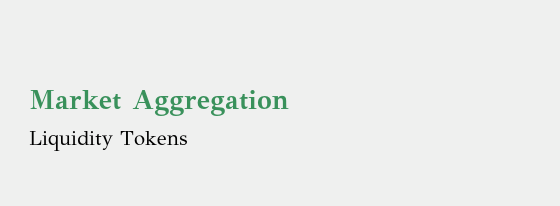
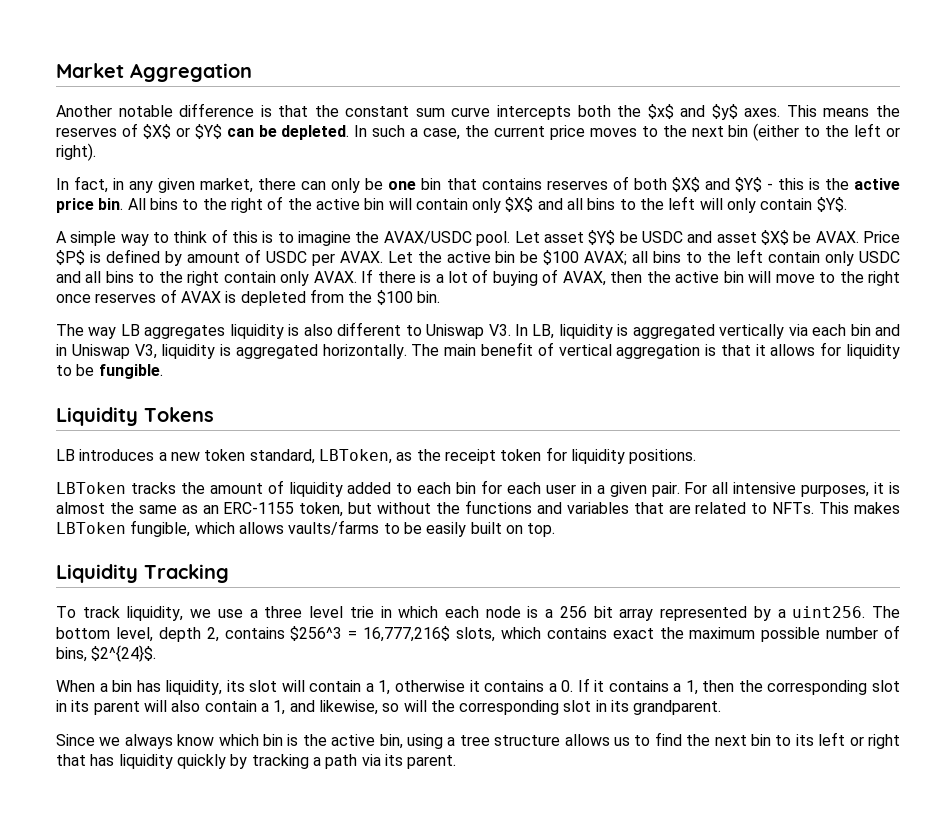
+ Another notable difference is that the constant sum curve intercepts both the $x$ and $y$ axes. This means the reserves of $X$ or $Y$ can be depleted. In such a case, the current price moves to the next bin (either to the left or right).
+ In fact, in any given market, there can only be one bin that contains reserves of both $X$ and $Y$ - this is the active price bin. All bins to the right of the active bin will contain only $X$ and all bins to the left will only contain $Y$.
+ A simple way to think of this is to imagine the AVAX/USDC pool. Let asset $Y$ be USDC and asset $X$ be AVAX. Price $P$ is defined by amount of USDC per AVAX. Let the active bin be $100 AVAX; all bins to the left contain only USDC and all bins to the right contain only AVAX. If there is a lot of buying of AVAX, then the active bin will move to the right once reserves of AVAX is depleted from the $100 bin.
+ The way LB aggregates liquidity is also different to Uniswap V3. In LB, liquidity is aggregated vertically via each bin and in Uniswap V3, liquidity is aggregated horizontally. The main benefit of vertical aggregation is that it allows for liquidity to be fungible.
  Liquidity Tokens
+ LB introduces a new token standard, LBToken, as the receipt token for liquidity positions.
+ LBToken tracks the amount of liquidity added to each bin for each user in a given pair. For all intensive purposes, it is almost the same as an ERC-1155 token, but without the functions and variables that are related to NFTs. This makes LBToken fungible, which allows vaults/farms to be easily built on top.
+ Liquidity Tracking
+ To track liquidity, we use a three level trie in which each node is a 256 bit array represented by a uint256. The bottom level, depth 2, contains $256^3 = 16,777,216$ slots, which contains exact the maximum possible number of bins, $2^{24}$.
+ When a bin has liquidity, its slot will contain a 1, otherwise it contains a 0. If it contains a 1, then the corresponding slot in its parent will also contain a 1, and likewise, so will the corresponding slot in its grandparent.
+ Since we always know which bin is the active bin, using a tree structure allows us to find the next bin to its left or right that has liquidity quickly by tracking a path via its parent.

